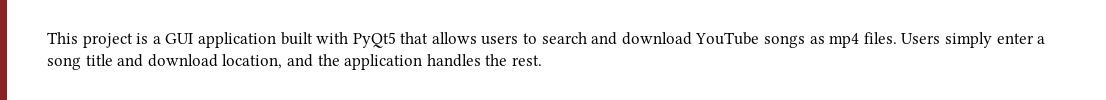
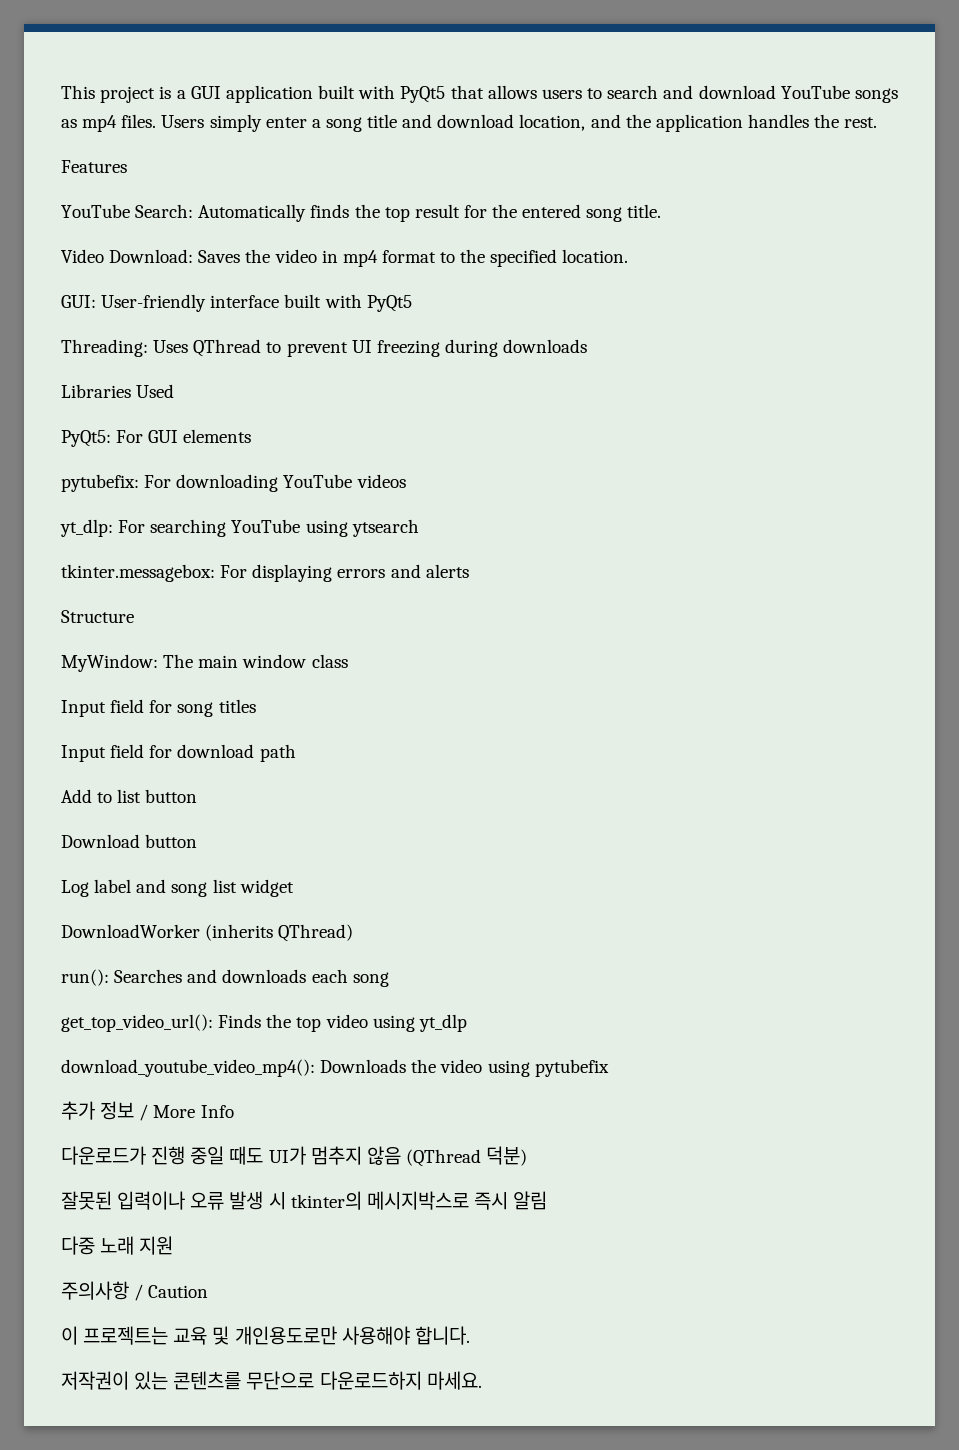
+ Features
+ YouTube Search: Automatically finds the top result for the entered song title.
+ Video Download: Saves the video in mp4 format to the specified location.
+ GUI: User-friendly interface built with PyQt5
+ Threading: Uses QThread to prevent UI freezing during downloads
+ Libraries Used
+ PyQt5: For GUI elements
+ pytubefix: For downloading YouTube videos
+ yt_dlp: For searching YouTube using ytsearch
+ tkinter.messagebox: For displaying errors and alerts
+ Structure
+ MyWindow: The main window class
+ Input field for song titles
+ Input field for download path
+ Add to list button
+ Download button
+ Log label and song list widget
+ DownloadWorker (inherits QThread)
+ run(): Searches and downloads each song
+ get_top_video_url(): Finds the top video using yt_dlp
+ download_youtube_video_mp4(): Downloads the video using pytubefix
+ 추가 정보 / More Info
+ 다운로드가 진행 중일 때도 UI가 멈추지 않음 (QThread 덕분)
+ 잘못된 입력이나 오류 발생 시 tkinter의 메시지박스로 즉시 알림
+ 다중 노래 지원
+ 주의사항 / Caution
+ 이 프로젝트는 교육 및 개인용도로만 사용해야 합니다.
+ 저작권이 있는 콘텐츠를 무단으로 다운로드하지 마세요.

